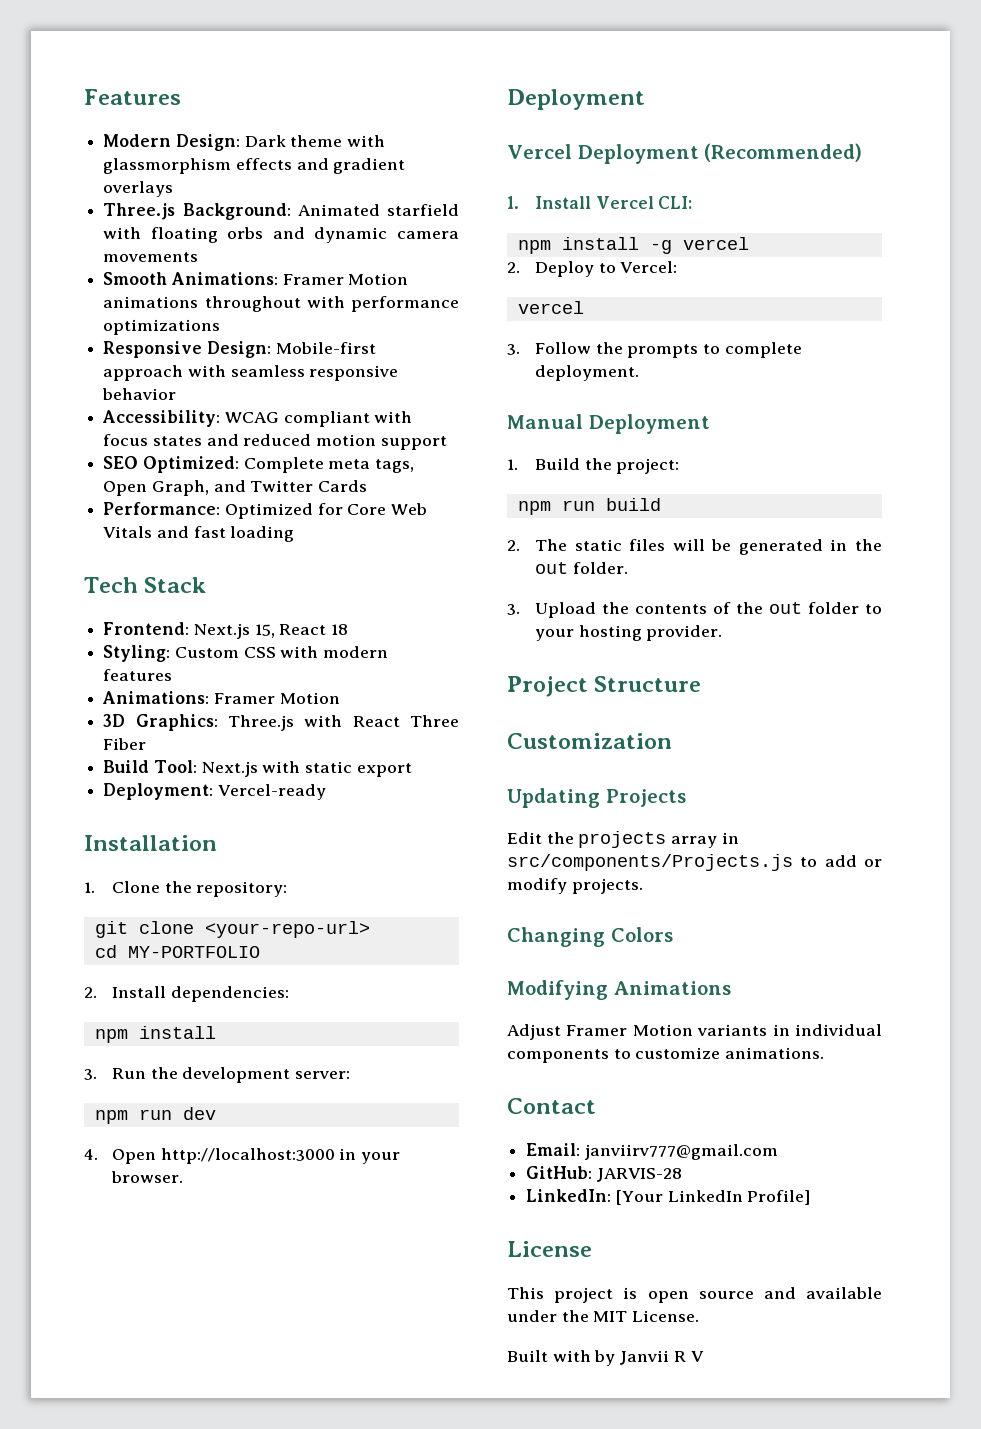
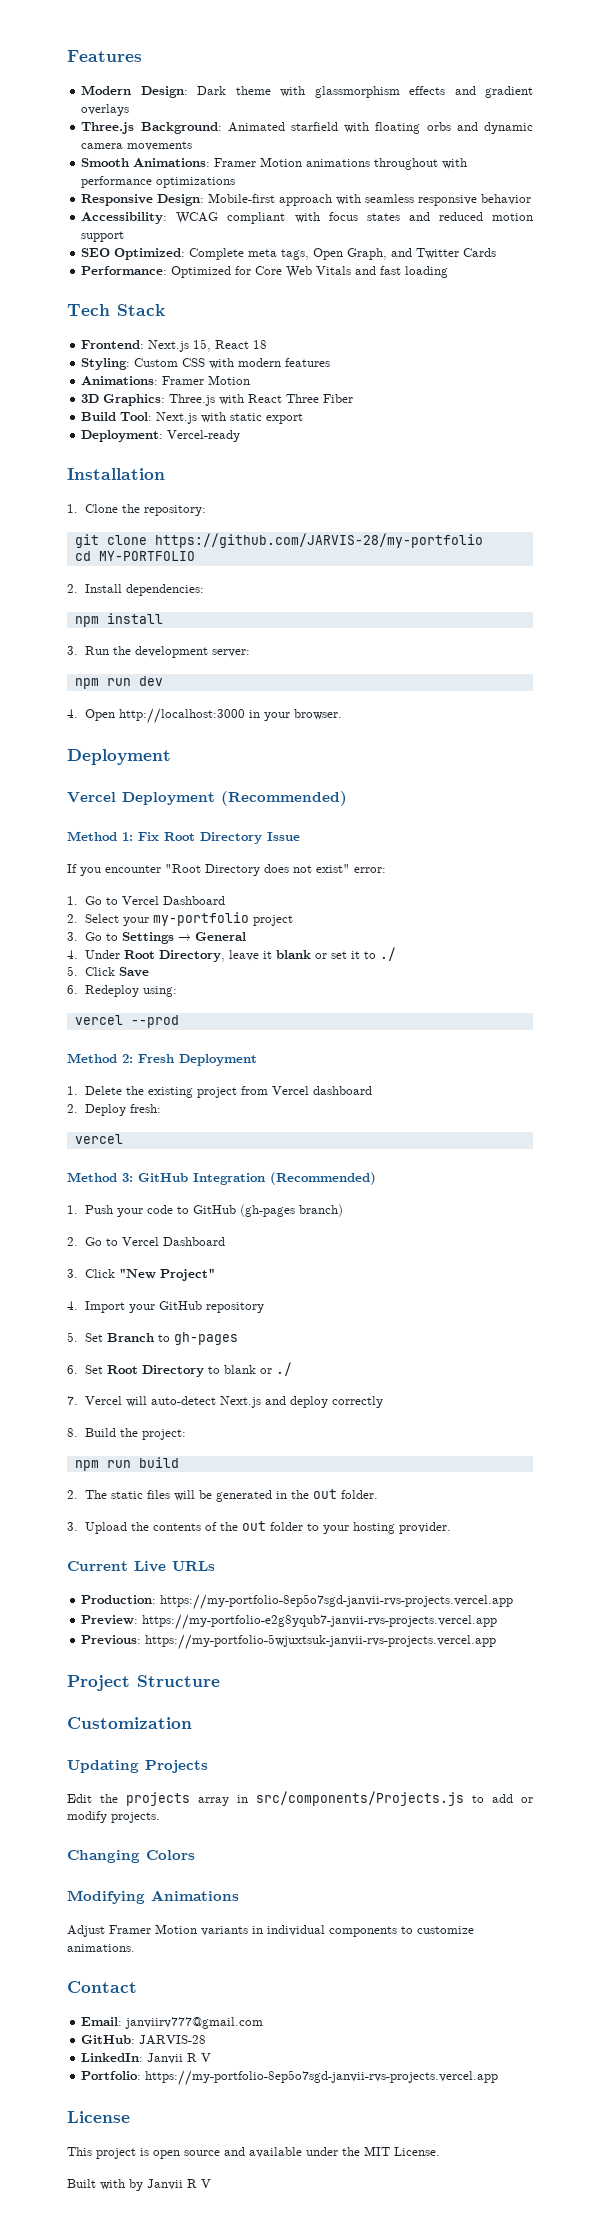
- git clone <your-repo-url>
+ git clone https://github.com/JARVIS-28/my-portfolio
- 1. Install Vercel CLI:
- npm install -g vercel
+ Method 1: Fix Root Directory Issue
+ If you encounter "Root Directory does not exist" error:
+ 1. Go to Vercel Dashboard
+ 2. Select your my-portfolio project
+ 3. Go to Settings → General
+ 4. Under Root Directory, leave it blank or set it to ./
+ 5. Click Save
+ 6. Redeploy using:
+ vercel --prod
+ Method 2: Fresh Deployment
+ 1. Delete the existing project from Vercel dashboard
- 2. Deploy to Vercel:
+ 2. Deploy fresh:
  vercel
- 3. Follow the prompts to complete deployment.
- Manual Deployment
- 1. Build the project:
+ Method 3: GitHub Integration (Recommended)
+ 1. Push your code to GitHub (gh-pages branch)
+ 2. Go to Vercel Dashboard
+ 3. Click "New Project"
+ 4. Import your GitHub repository
+ 5. Set Branch to gh-pages
+ 6. Set Root Directory to blank or ./
+ 7. Vercel will auto-detect Next.js and deploy correctly
+ 8. Build the project:
+ Current Live URLs
+ Production: https://my-portfolio-8ep5o7sgd-janvii-rvs-projects.vercel.app
+ Preview: https://my-portfolio-e2g8yqub7-janvii-rvs-projects.vercel.app
+ Previous: https://my-portfolio-5wjuxtsuk-janvii-rvs-projects.vercel.app
- LinkedIn: [Your LinkedIn Profile]
+ LinkedIn: Janvii R V
+ Portfolio: https://my-portfolio-8ep5o7sgd-janvii-rvs-projects.vercel.app

